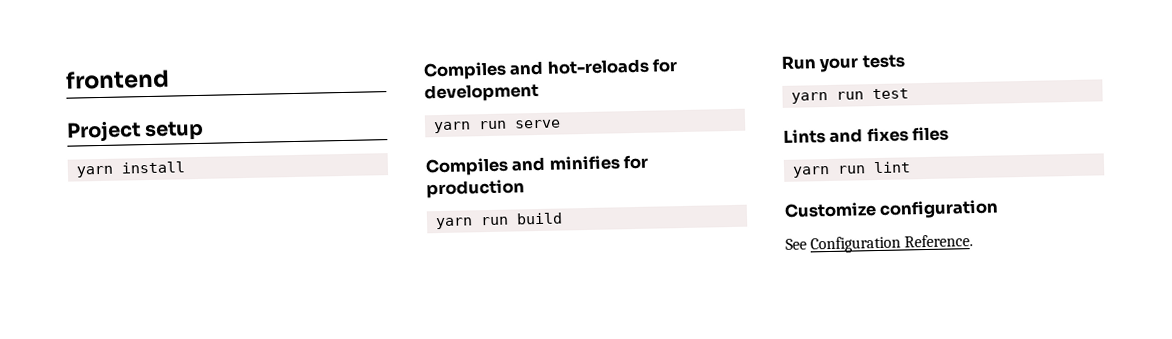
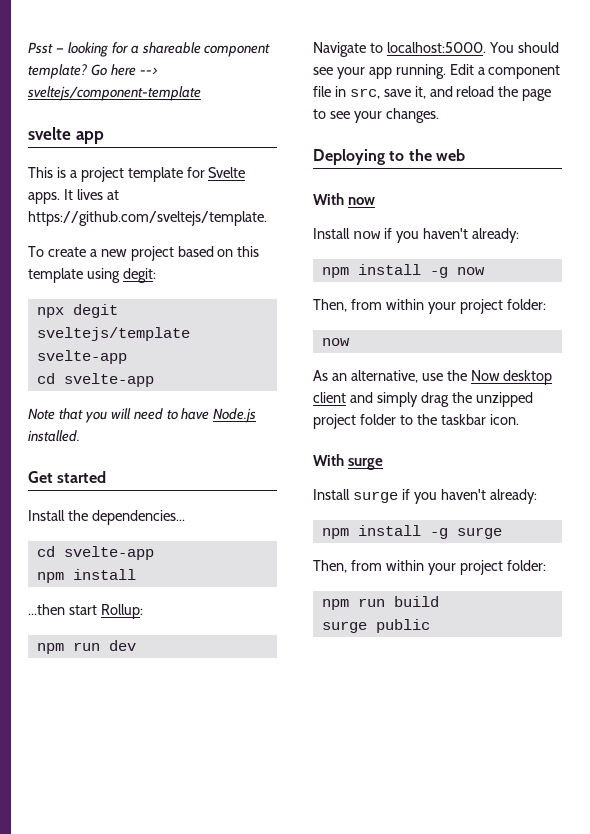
- frontend
- Project setup
- yarn install
- Compiles and hot-reloads for development
- yarn run serve
- Compiles and minifies for production
- yarn run build
- Run your tests
- yarn run test
- Lints and fixes files
- yarn run lint
- Customize configuration
- See Configuration Reference.
+ Psst — looking for a shareable component template? Go here --> sveltejs/component-template
+ svelte app
+ This is a project template for Svelte apps. It lives at https://github.com/sveltejs/template.
+ To create a new project based on this template using degit:
+ npx degit sveltejs/template svelte-app
+ cd svelte-app
+ Note that you will need to have Node.js installed.
+ Get started
+ Install the dependencies...
+ cd svelte-app
+ npm install
+ ...then start Rollup:
+ npm run dev
+ Navigate to localhost:5000. You should see your app running. Edit a component file in src, save it, and reload the page to see your changes.
+ Deploying to the web
+ With now
+ Install now if you haven't already:
+ npm install -g now
+ Then, from within your project folder:
+ now
+ As an alternative, use the Now desktop client and simply drag the unzipped project folder to the taskbar icon.
+ With surge
+ Install surge if you haven't already:
+ npm install -g surge
+ Then, from within your project folder:
+ npm run build
+ surge public

